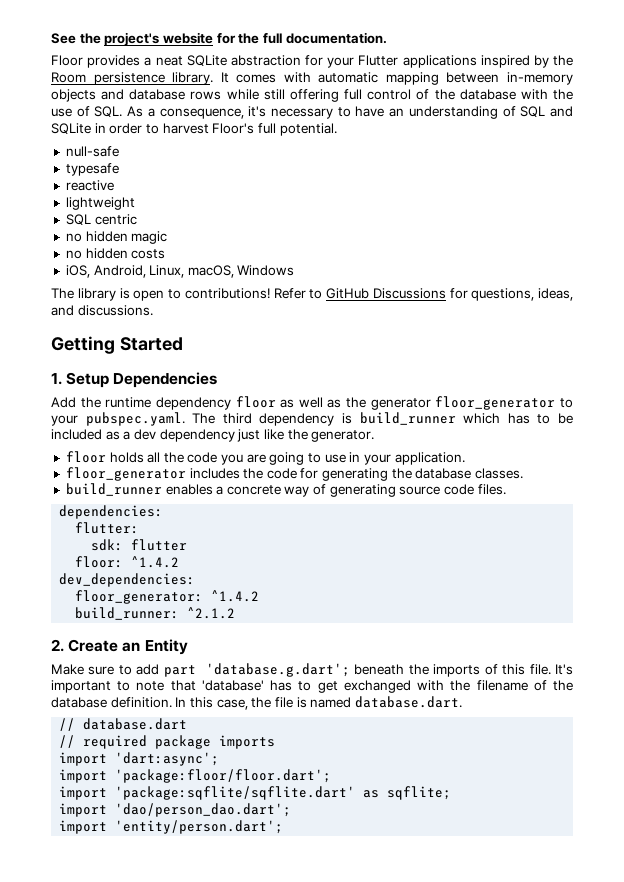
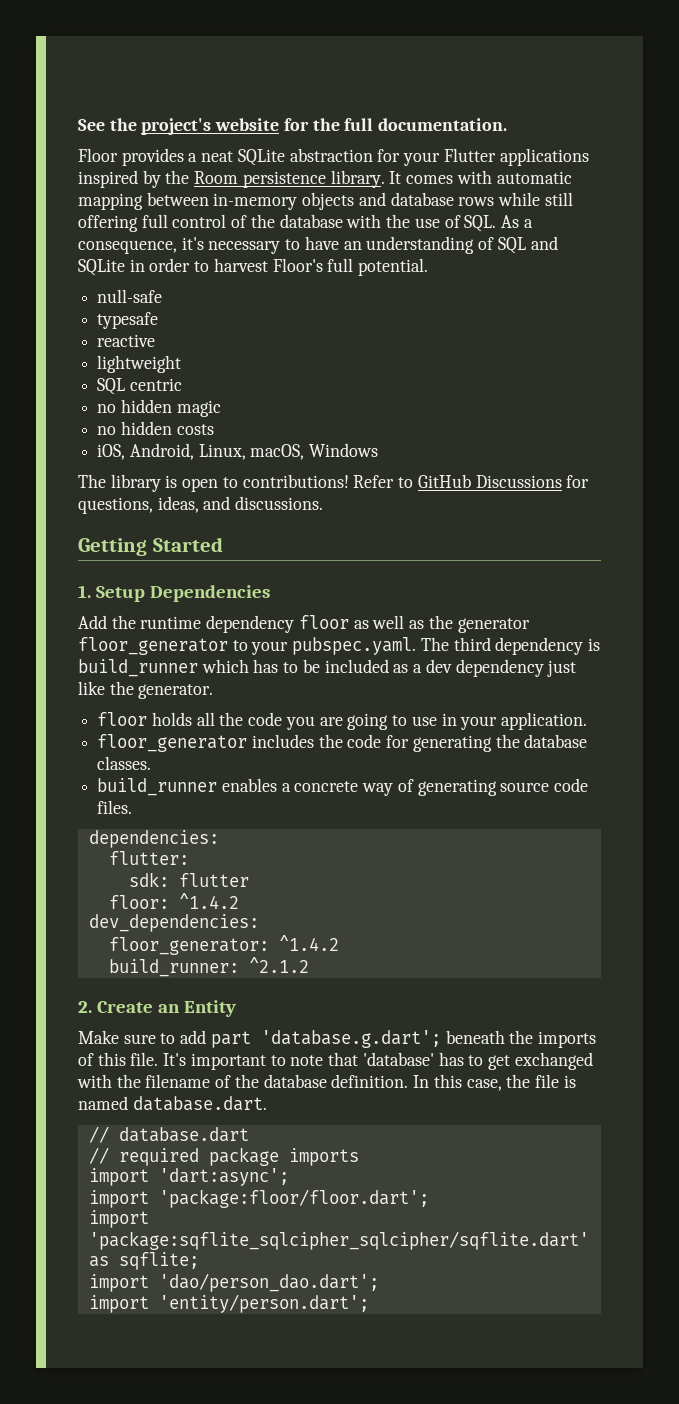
- import 'package:sqflite/sqflite.dart' as sqflite;
+ import 'package:sqflite_sqlcipher_sqlcipher/sqflite.dart' as sqflite;

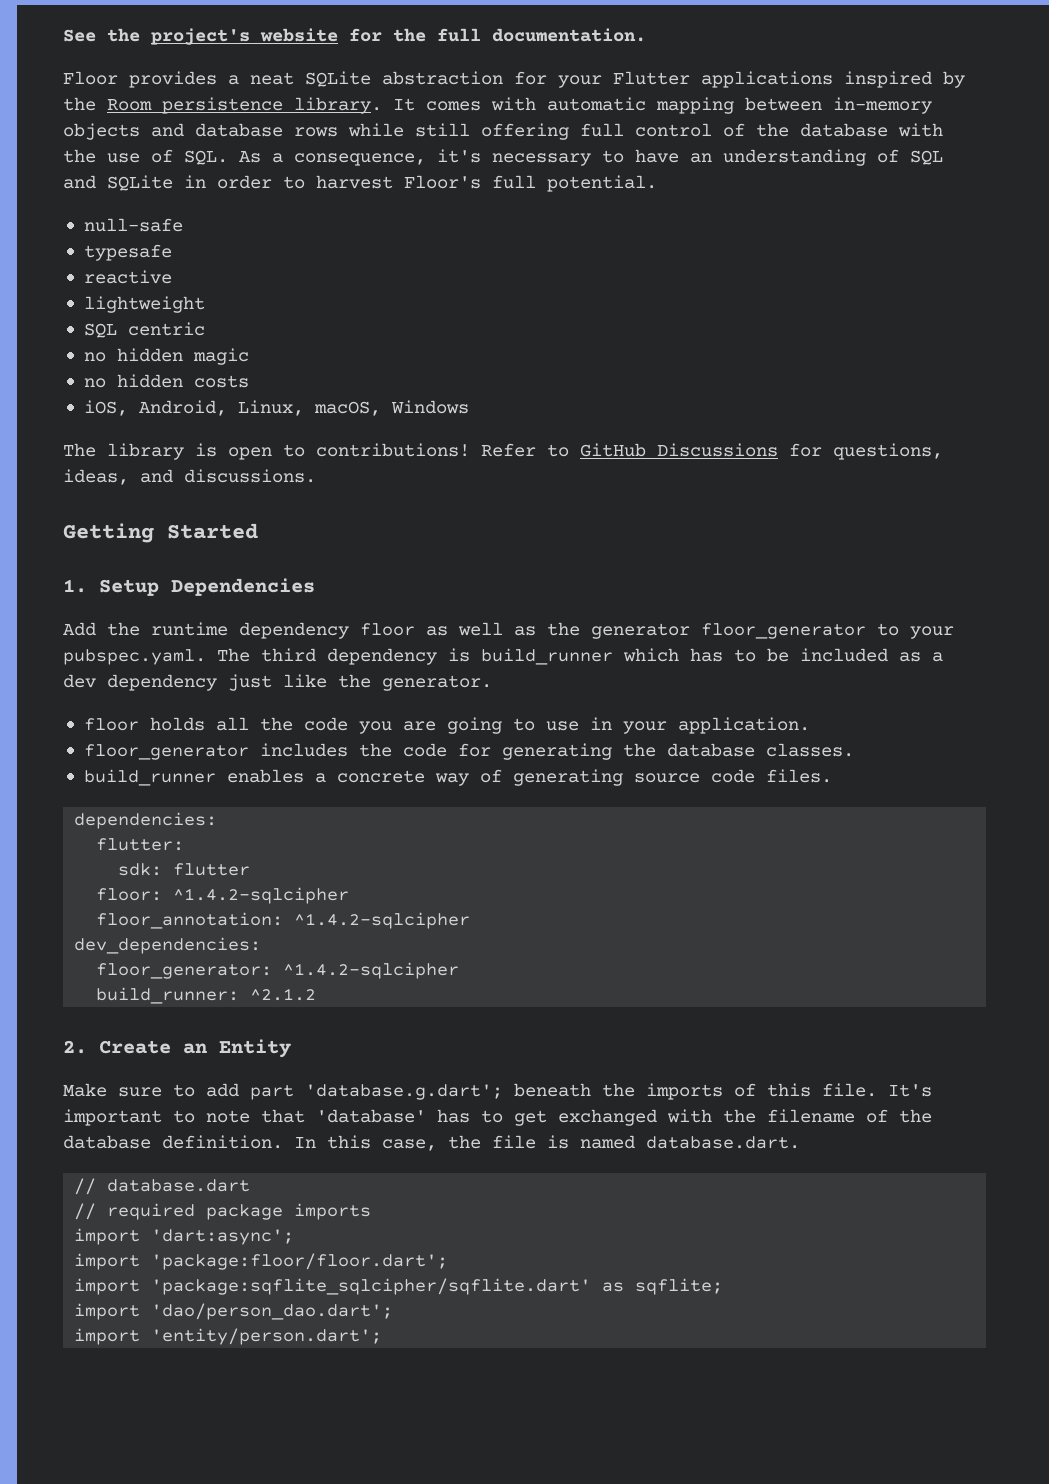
- floor: ^1.4.2
+ floor: ^1.4.2-sqlcipher
+ floor_annotation: ^1.4.2-sqlcipher
- floor_generator: ^1.4.2
+ floor_generator: ^1.4.2-sqlcipher
- import 'package:sqflite_sqlcipher_sqlcipher/sqflite.dart' as sqflite;
+ import 'package:sqflite_sqlcipher/sqflite.dart' as sqflite;

